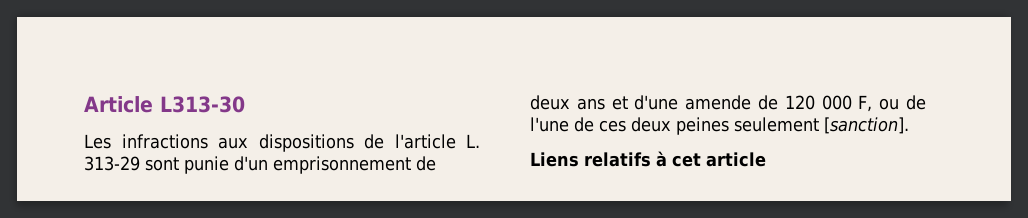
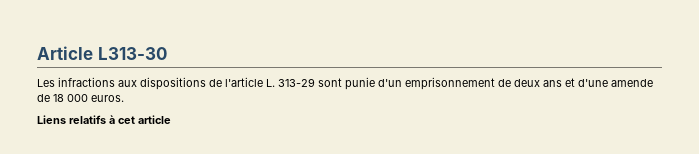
- Les infractions aux dispositions de l'article L. 313-29 sont punie d'un emprisonnement de deux ans et d'une amende de 120 000 F, ou de l'une de ces deux peines seulement [sanction].
+ Les infractions aux dispositions de l'article L. 313-29 sont punie d'un emprisonnement de deux ans et d'une amende de 18 000 euros.

